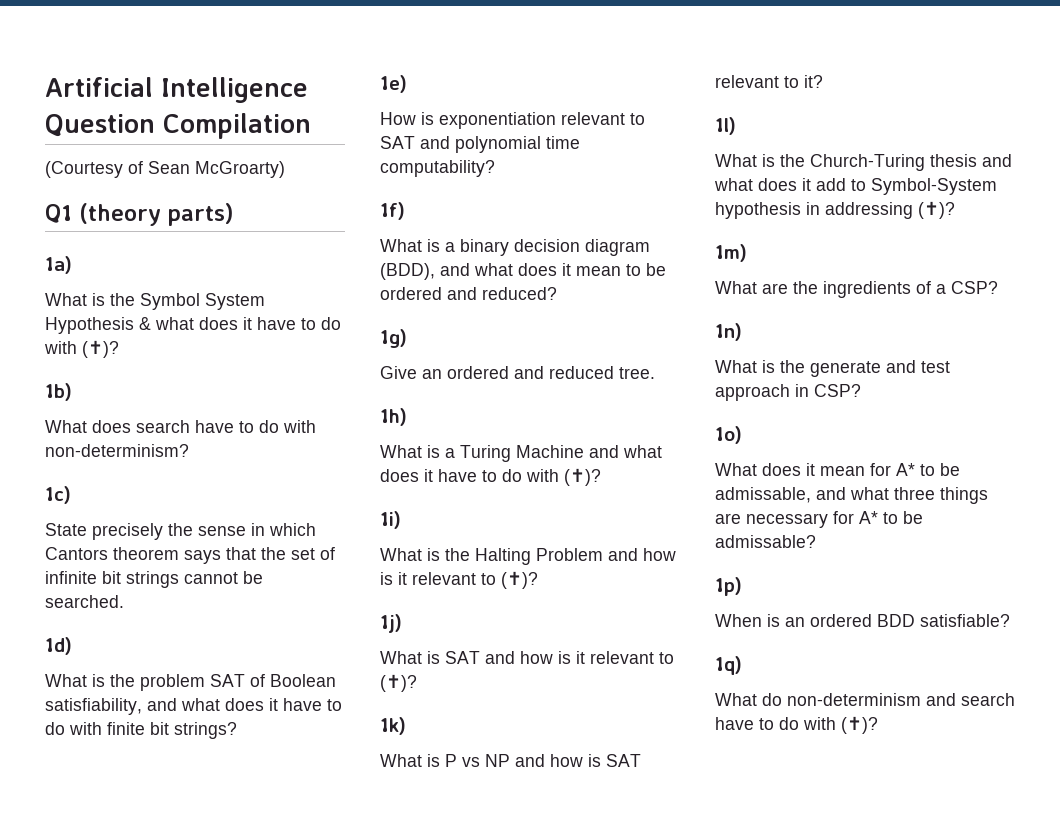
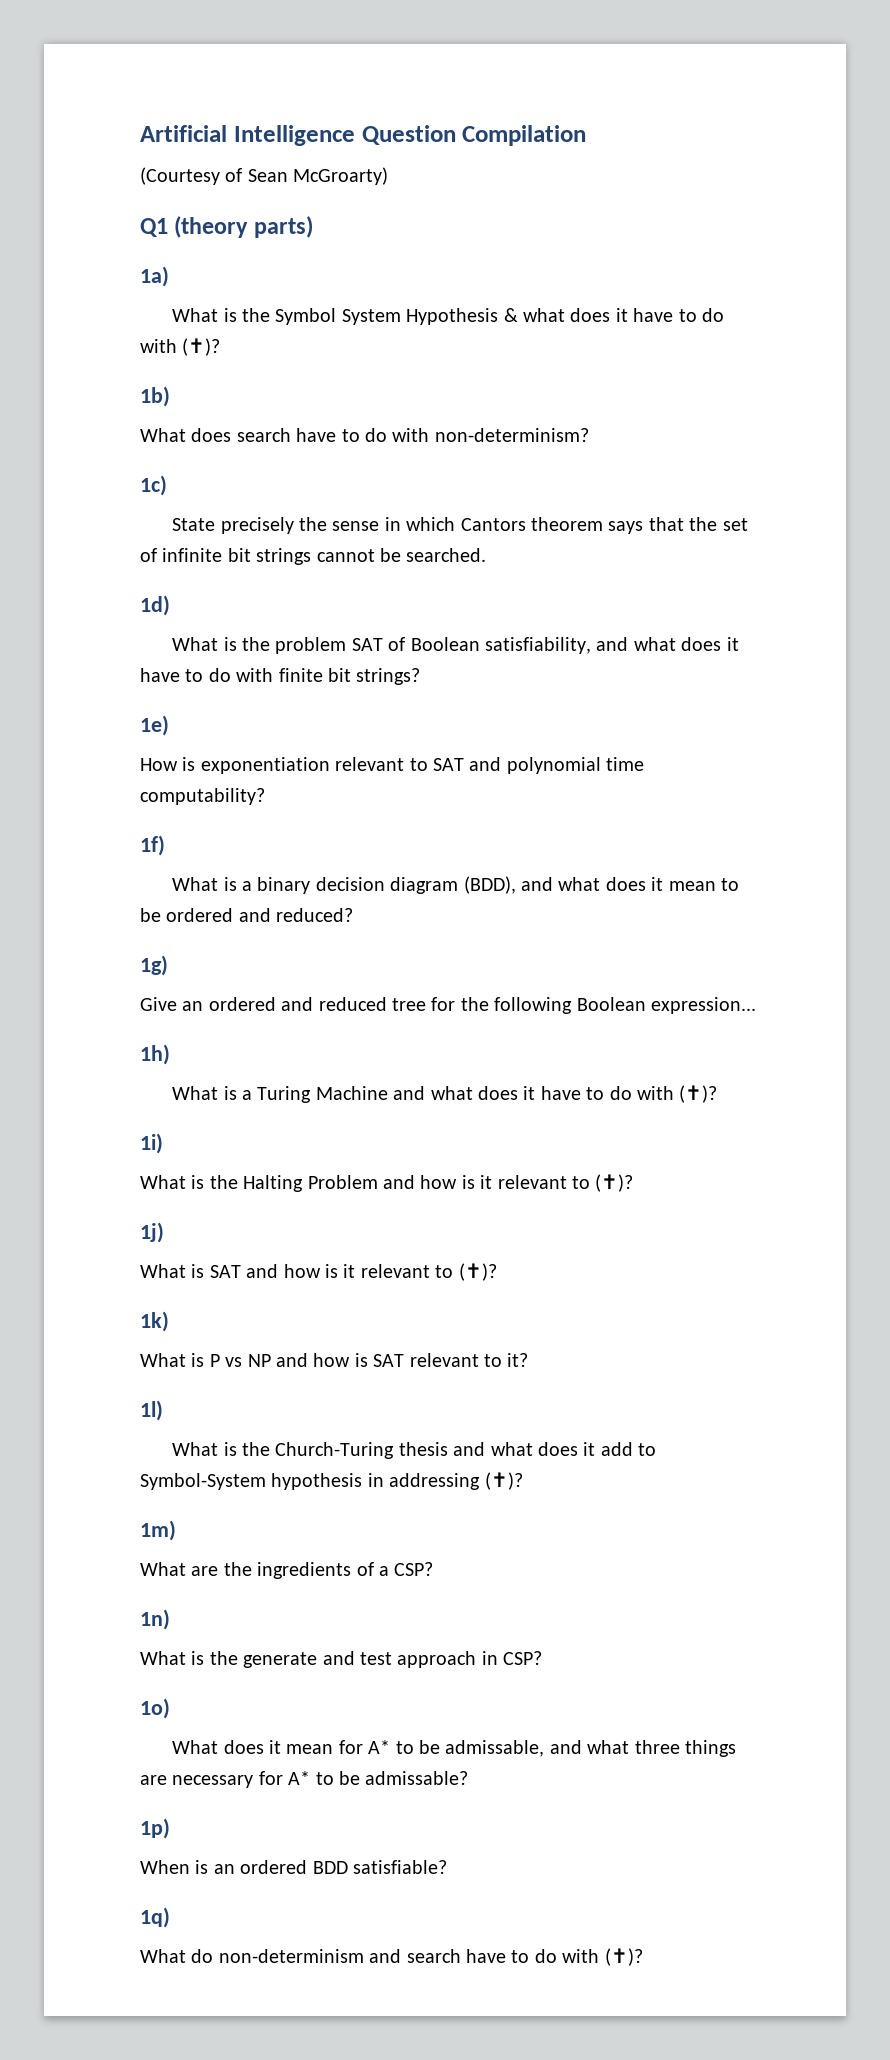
- Give an ordered and reduced tree.
+ Give an ordered and reduced tree for the following Boolean expression...

